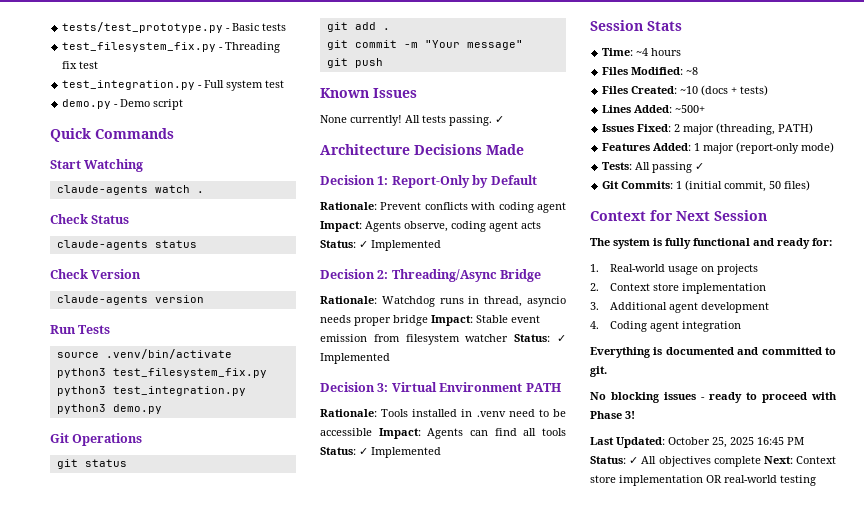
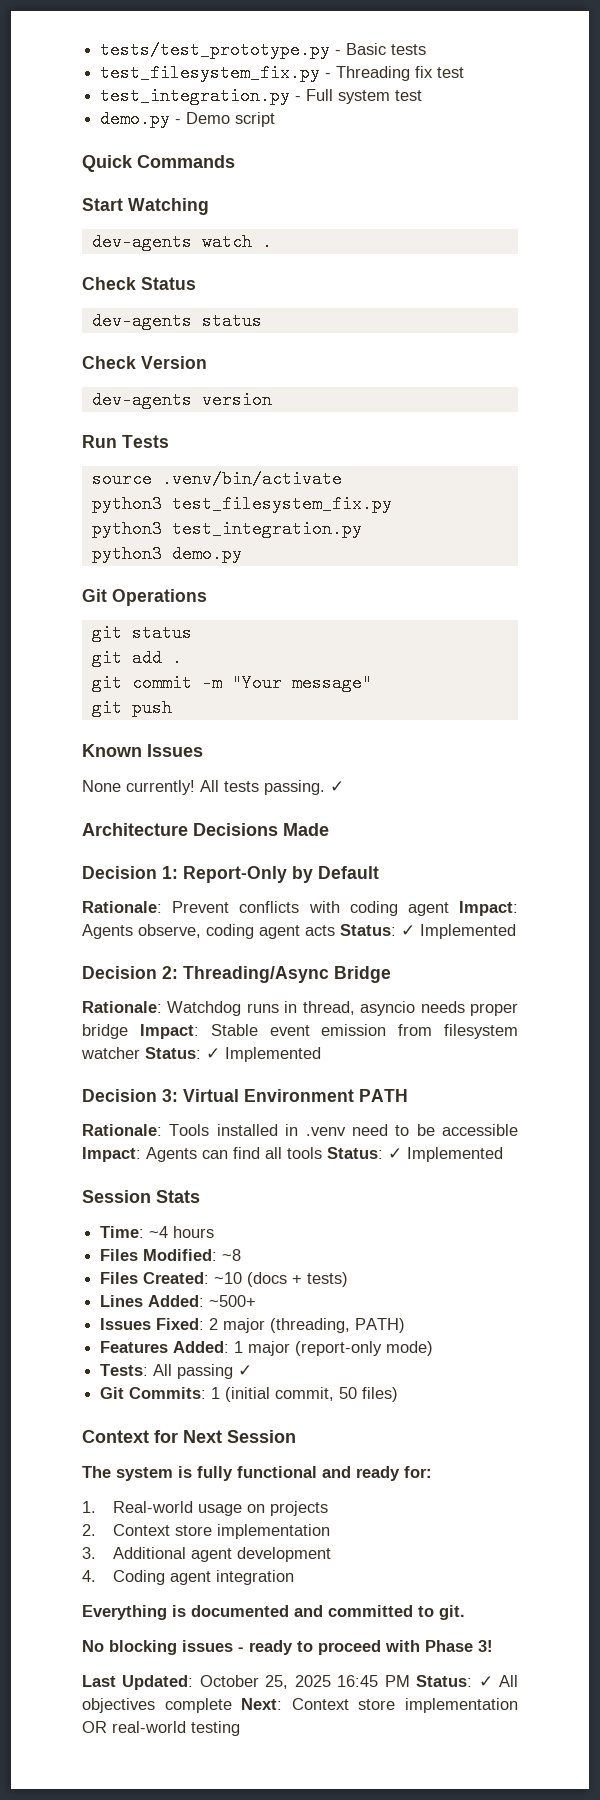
- claude-agents watch .
+ dev-agents watch .
- claude-agents status
+ dev-agents status
- claude-agents version
+ dev-agents version

